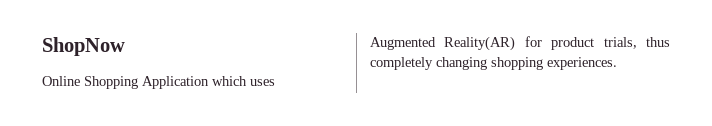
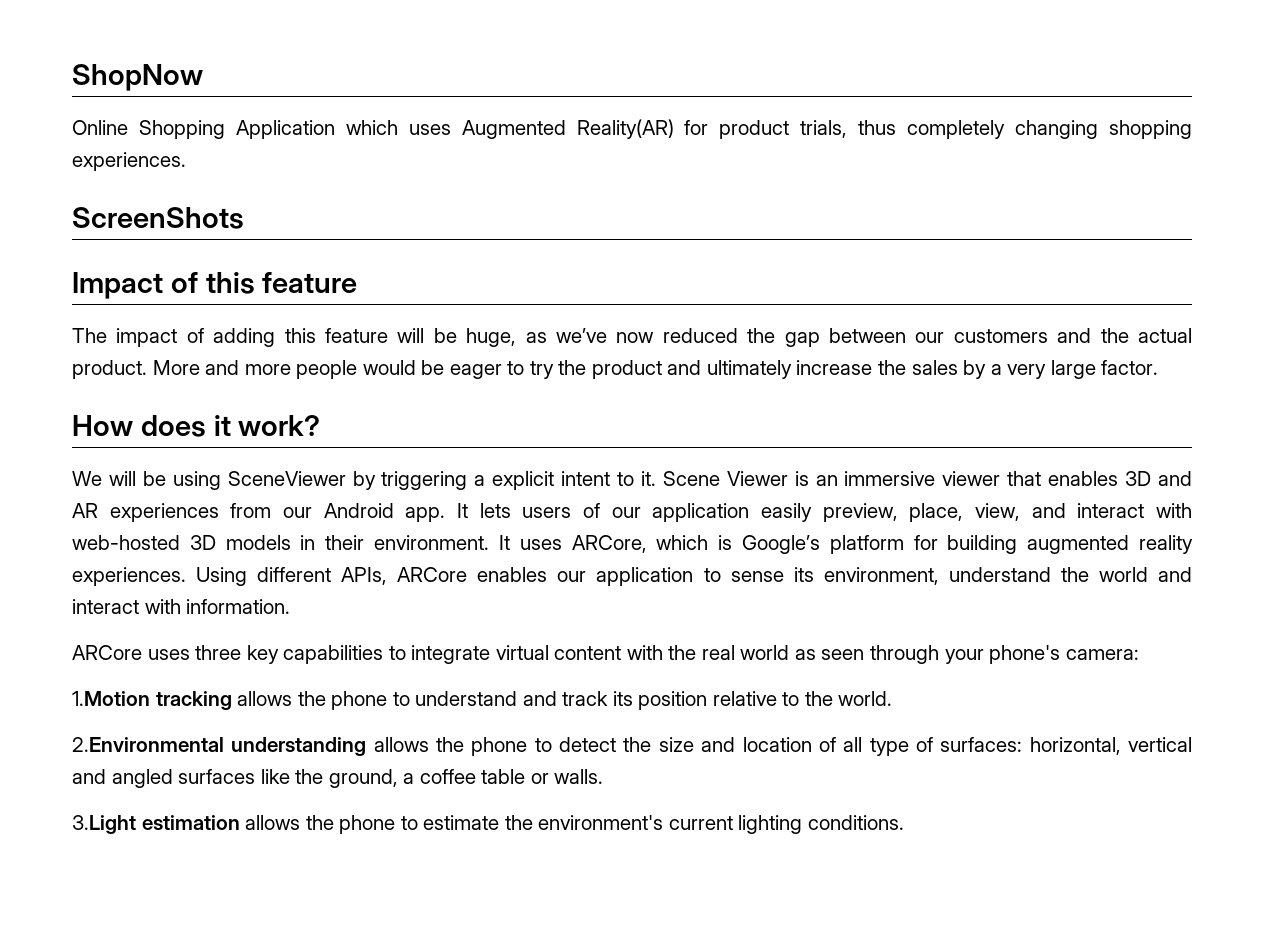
+ ScreenShots
+ Impact of this feature
+ The impact of adding this feature will be huge, as we’ve now reduced the gap between our customers and the actual product. More and more people would be eager to try the product and ultimately increase the sales by a very large factor.
+ How does it work?
+ We will be using SceneViewer by triggering a explicit intent to it. Scene Viewer is an immersive viewer that enables 3D and AR experiences from our Android app. It lets users of our application easily preview, place, view, and interact with web-hosted 3D models in their environment. It uses ARCore, which is Google’s platform for building augmented reality experiences. Using different APIs, ARCore enables our application to sense its environment, understand the world and interact with information.
+ ARCore uses three key capabilities to integrate virtual content with the real world as seen through your phone's camera:
+ 1.Motion tracking allows the phone to understand and track its position relative to the world.
+ 2.Environmental understanding allows the phone to detect the size and location of all type of surfaces: horizontal, vertical and angled surfaces like the ground, a coffee table or walls.
+ 3.Light estimation allows the phone to estimate the environment's current lighting conditions.

